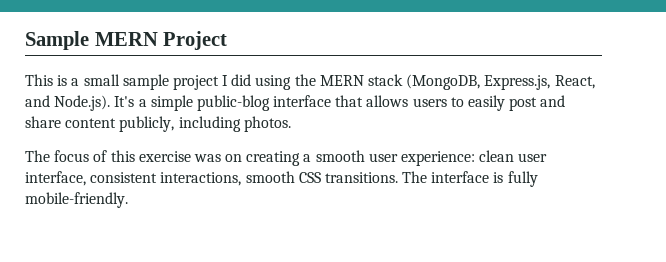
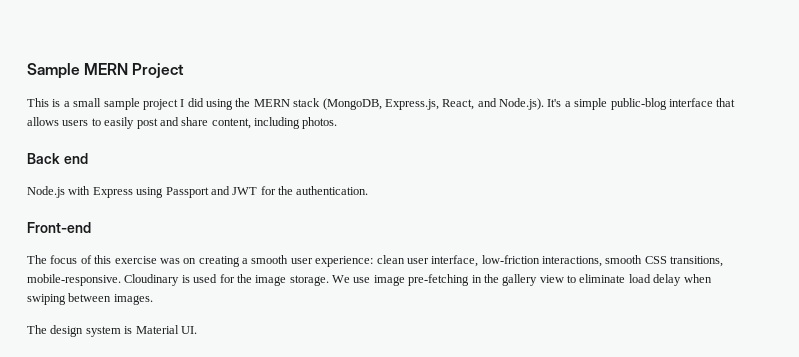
- This is a small sample project I did using the MERN stack (MongoDB, Express.js, React, and Node.js). It's a simple public-blog interface that allows users to easily post and share content publicly, including photos.
+ This is a small sample project I did using the MERN stack (MongoDB, Express.js, React, and Node.js). It's a simple public-blog interface that allows users to easily post and share content, including photos.
+ Back end
+ Node.js with Express using Passport and JWT for the authentication.
+ Front-end
- The focus of this exercise was on creating a smooth user experience: clean user interface, consistent interactions, smooth CSS transitions. The interface is fully mobile-friendly.
+ The focus of this exercise was on creating a smooth user experience: clean user interface, low-friction interactions, smooth CSS transitions, mobile-responsive. Cloudinary is used for the image storage. We use image pre-fetching in the gallery view to eliminate load delay when swiping between images.
+ The design system is Material UI.

